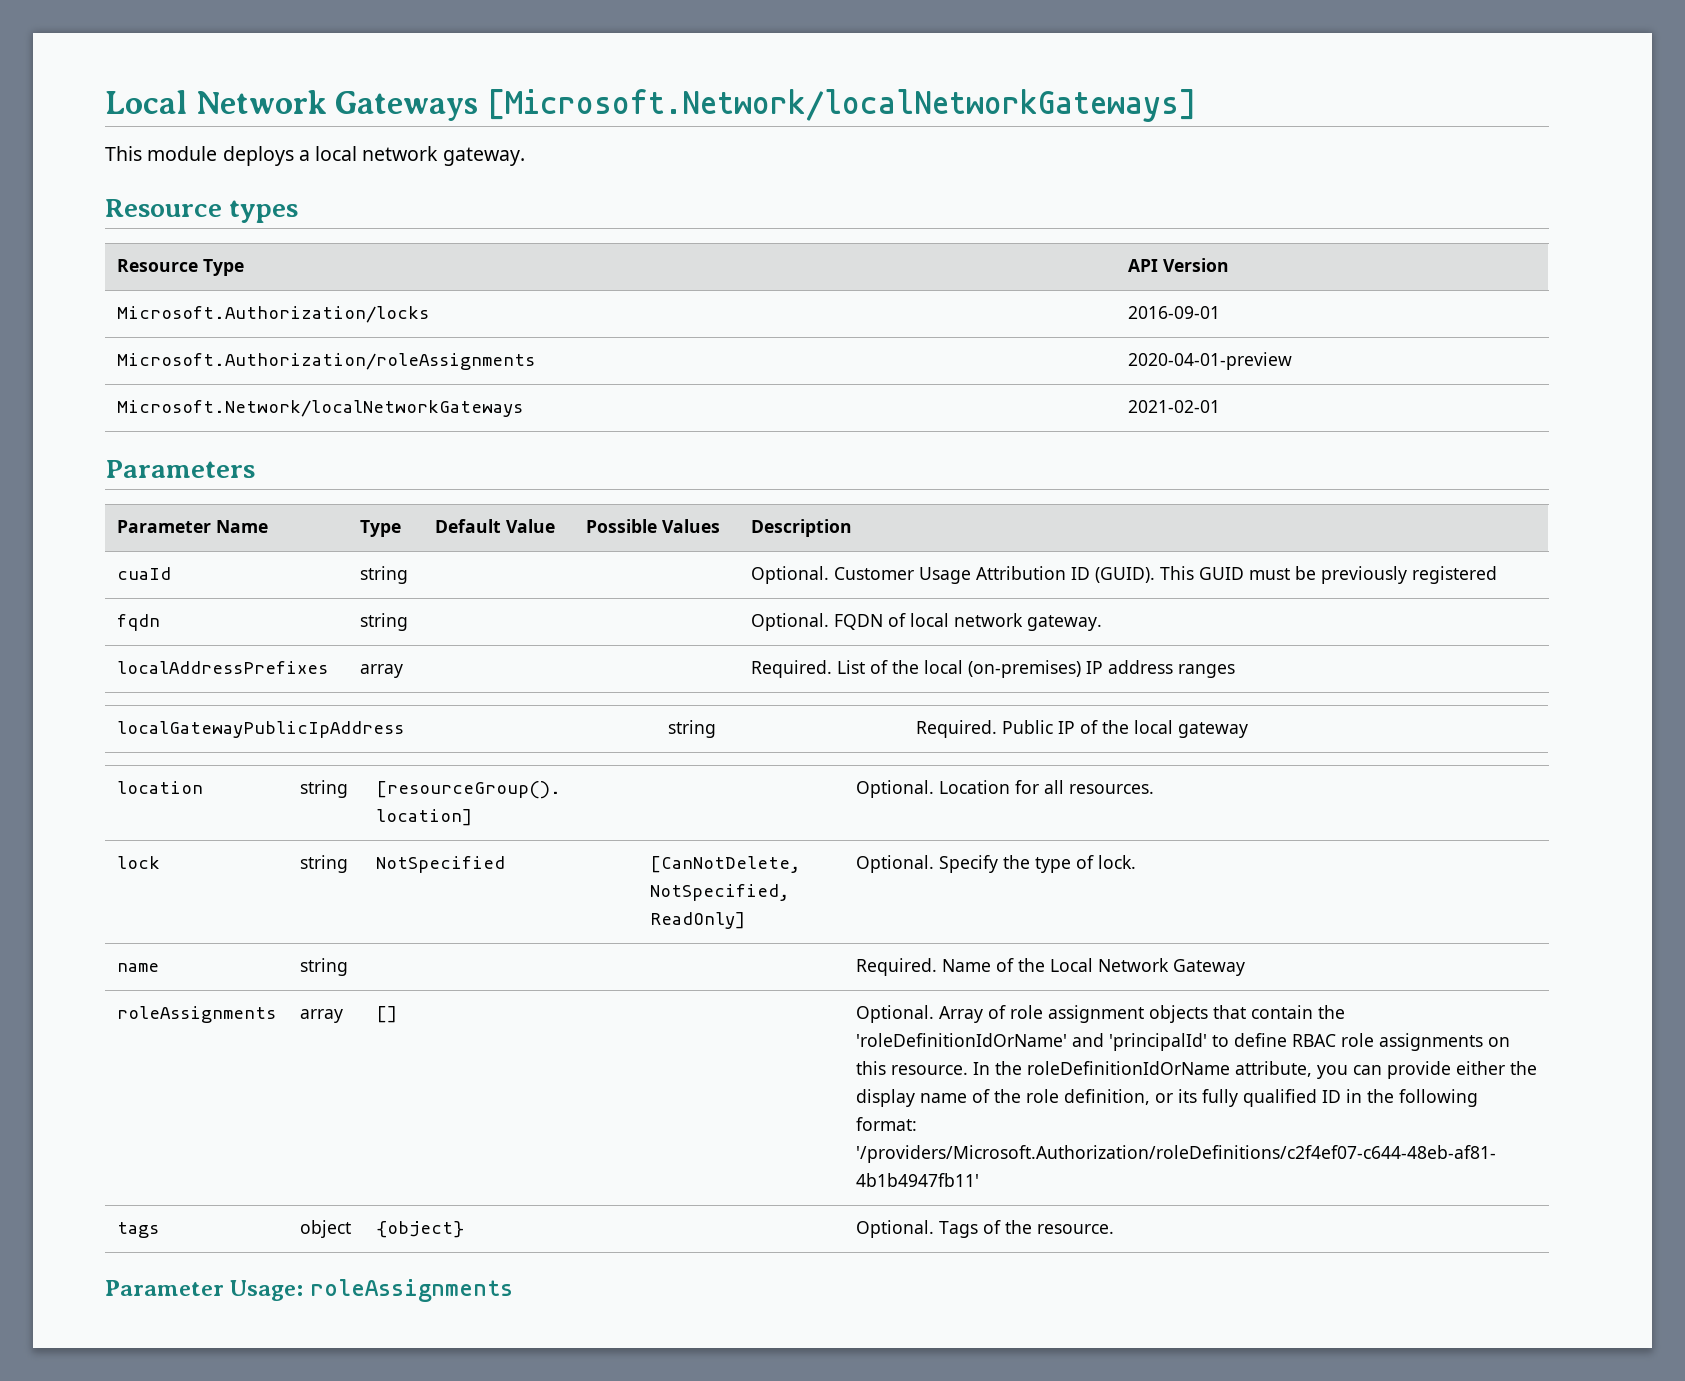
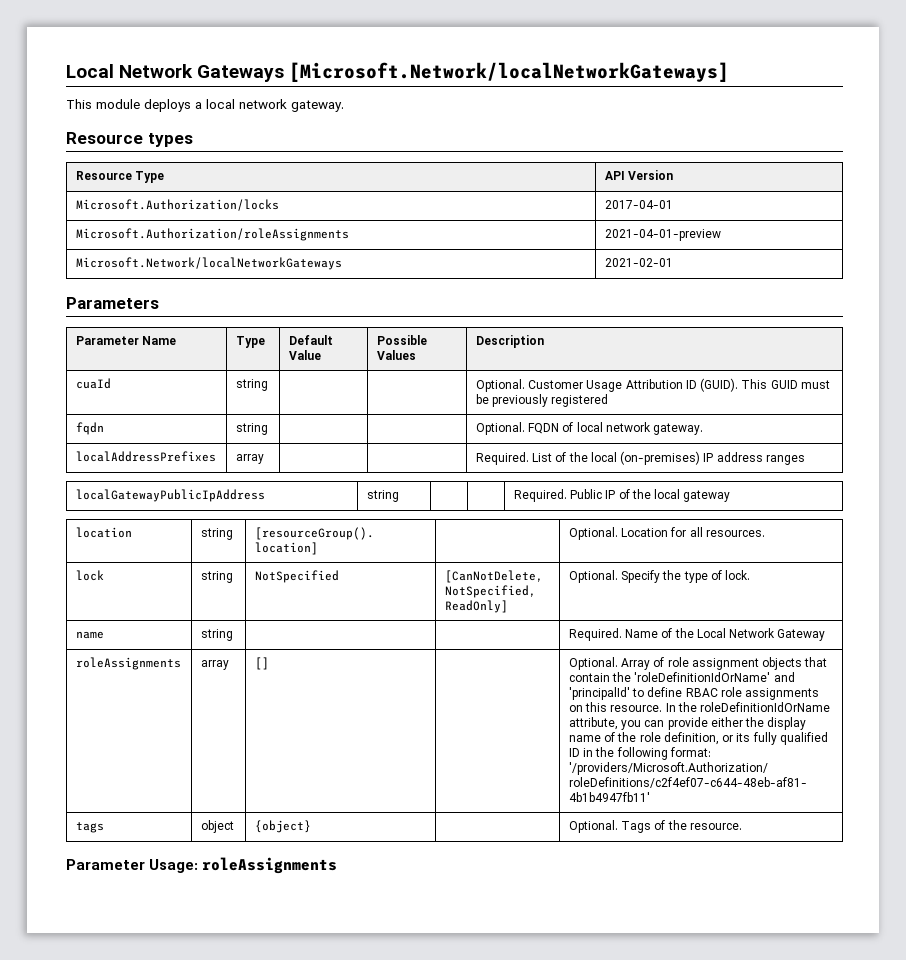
- Microsoft.Authorization/locks | 2016-09-01
+ Microsoft.Authorization/locks | 2017-04-01
- Microsoft.Authorization/roleAssignments | 2020-04-01-preview
+ Microsoft.Authorization/roleAssignments | 2021-04-01-preview

